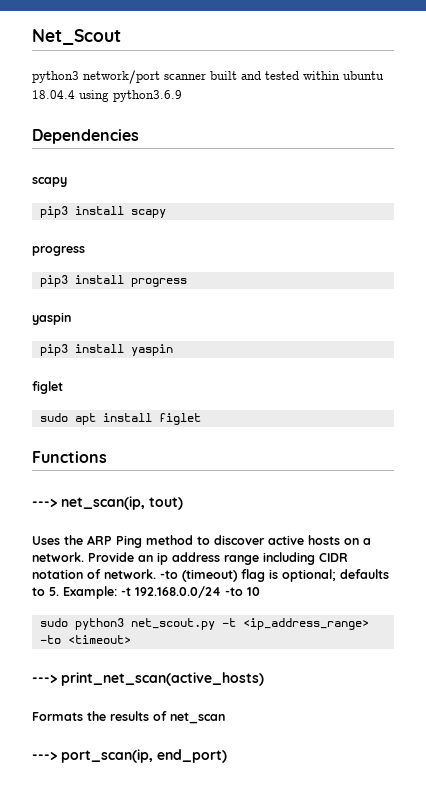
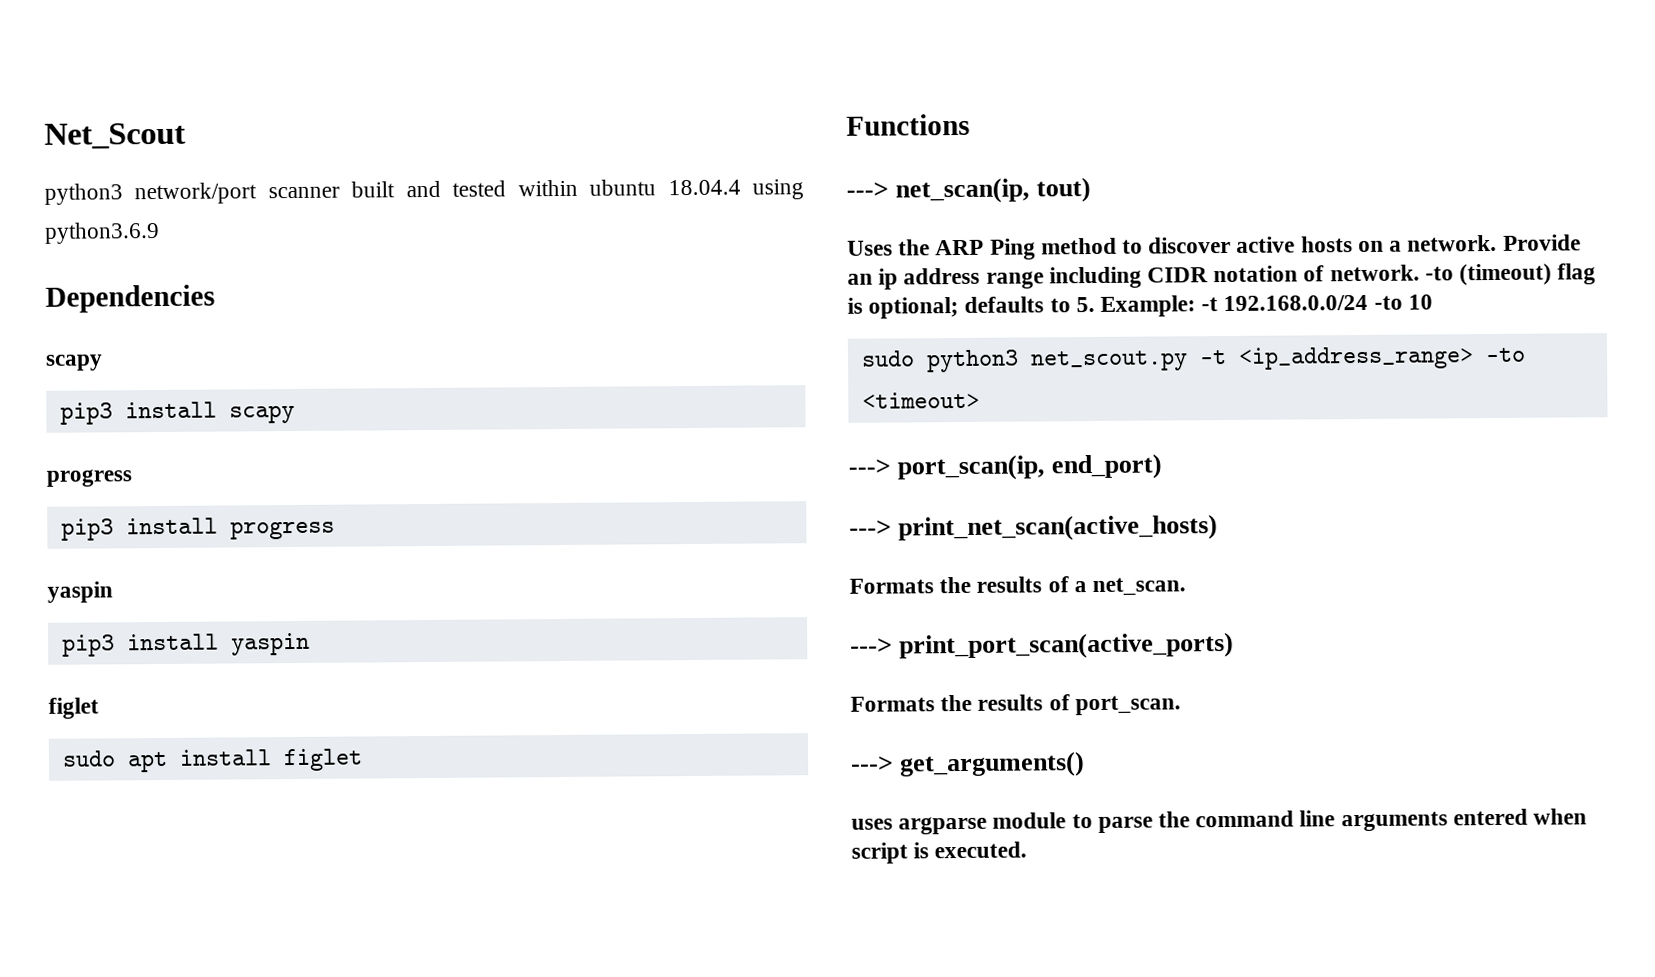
+ ---> port_scan(ip, end_port)
- Formats the results of net_scan
- ---> port_scan(ip, end_port)
+ Formats the results of a net_scan.
+ ---> print_port_scan(active_ports)
+ Formats the results of port_scan.
+ ---> get_arguments()
+ uses argparse module to parse the command line arguments entered when script is executed.

